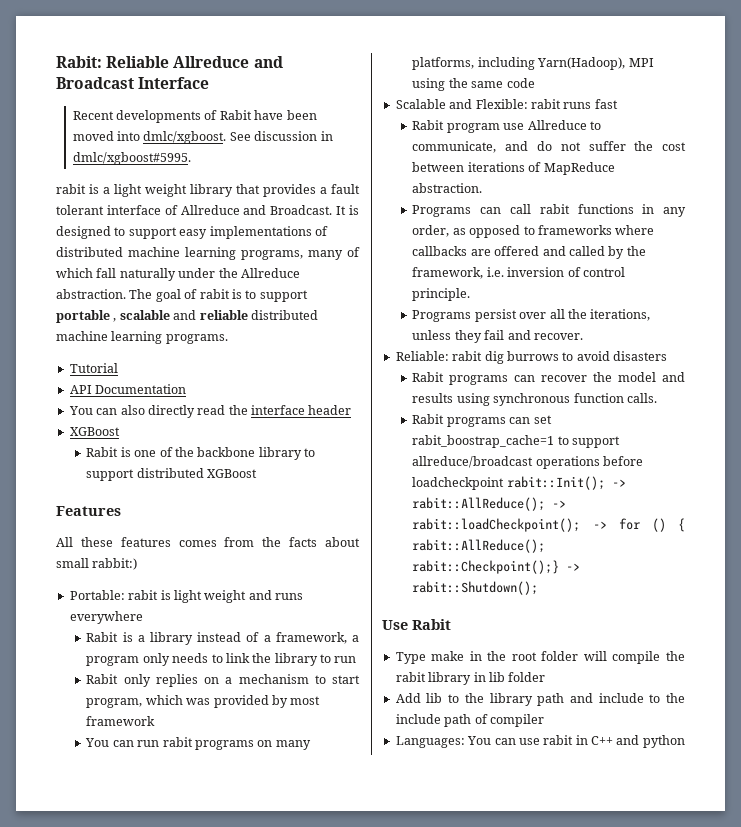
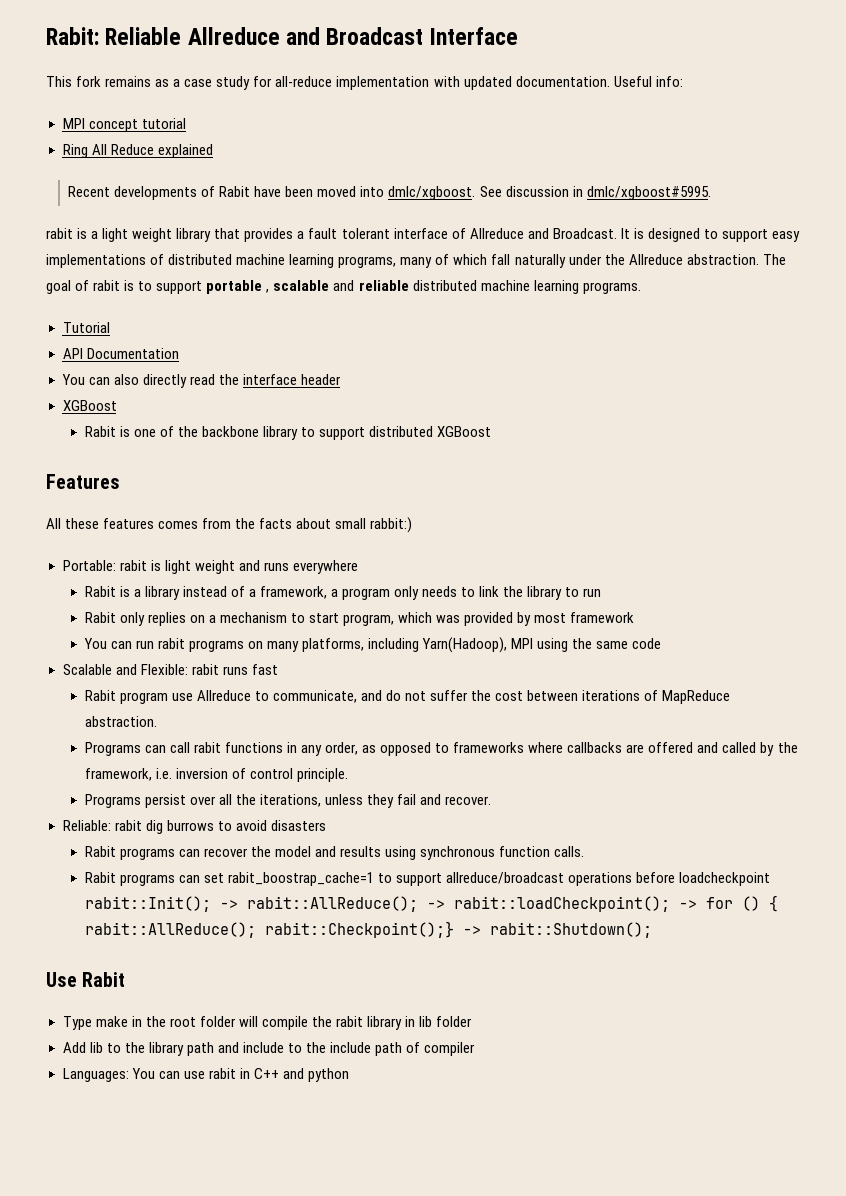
+ This fork remains as a case study for all-reduce implementation with updated documentation. Useful info:
+ MPI concept tutorial
+ Ring All Reduce explained

